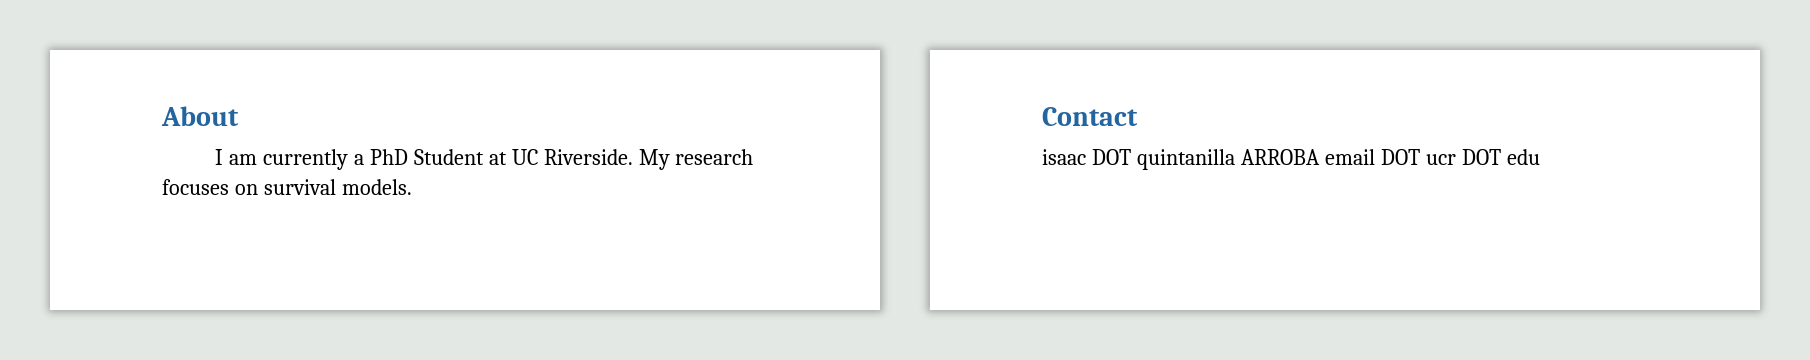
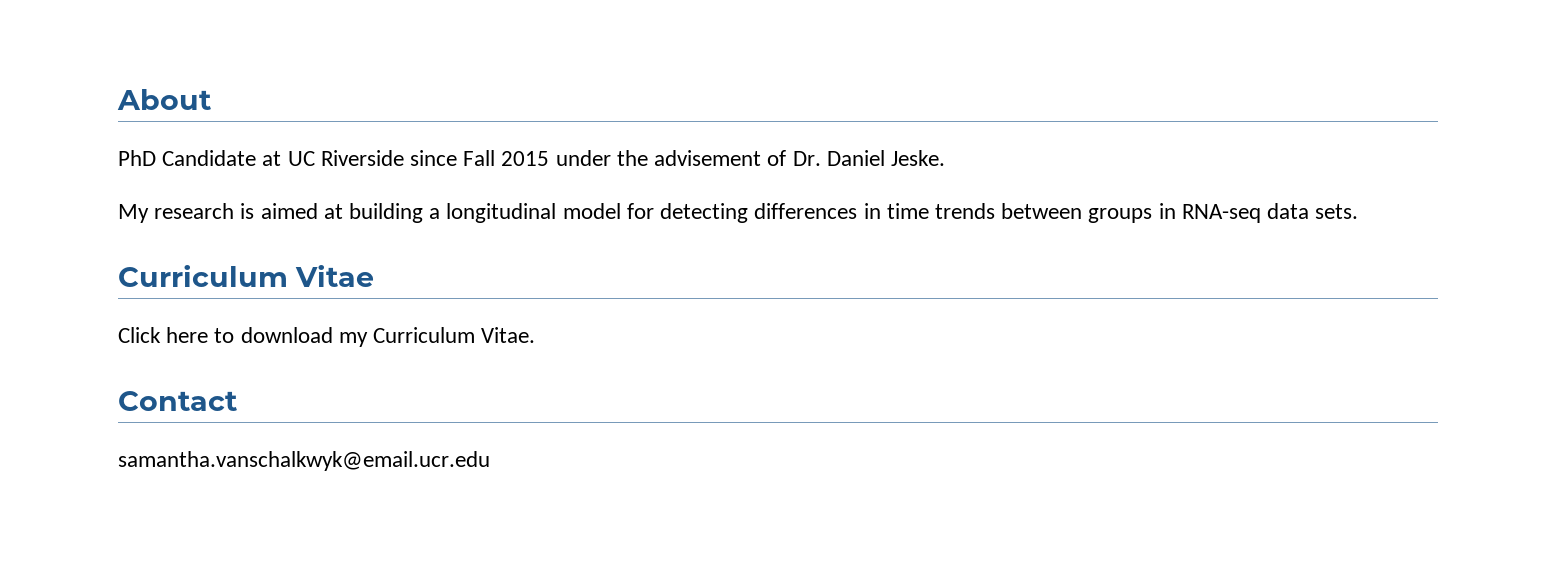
- I am currently a PhD Student at UC Riverside. My research focuses on survival models.
+ PhD Candidate at UC Riverside since Fall 2015 under the advisement of Dr. Daniel Jeske.
+ My research is aimed at building a longitudinal model for detecting differences in time trends between groups in RNA-seq data sets.
+ Curriculum Vitae
+ Click here to download my Curriculum Vitae.
  Contact
- isaac DOT quintanilla ARROBA email DOT ucr DOT edu
+ samantha.vanschalkwyk@email.ucr.edu

